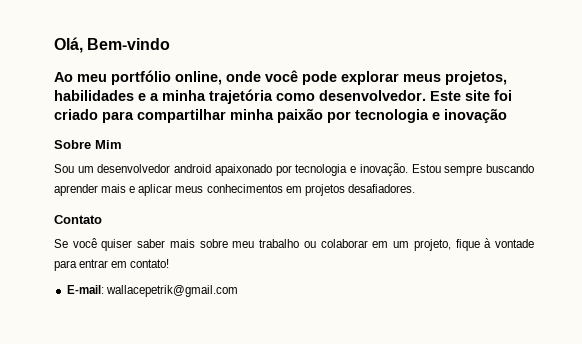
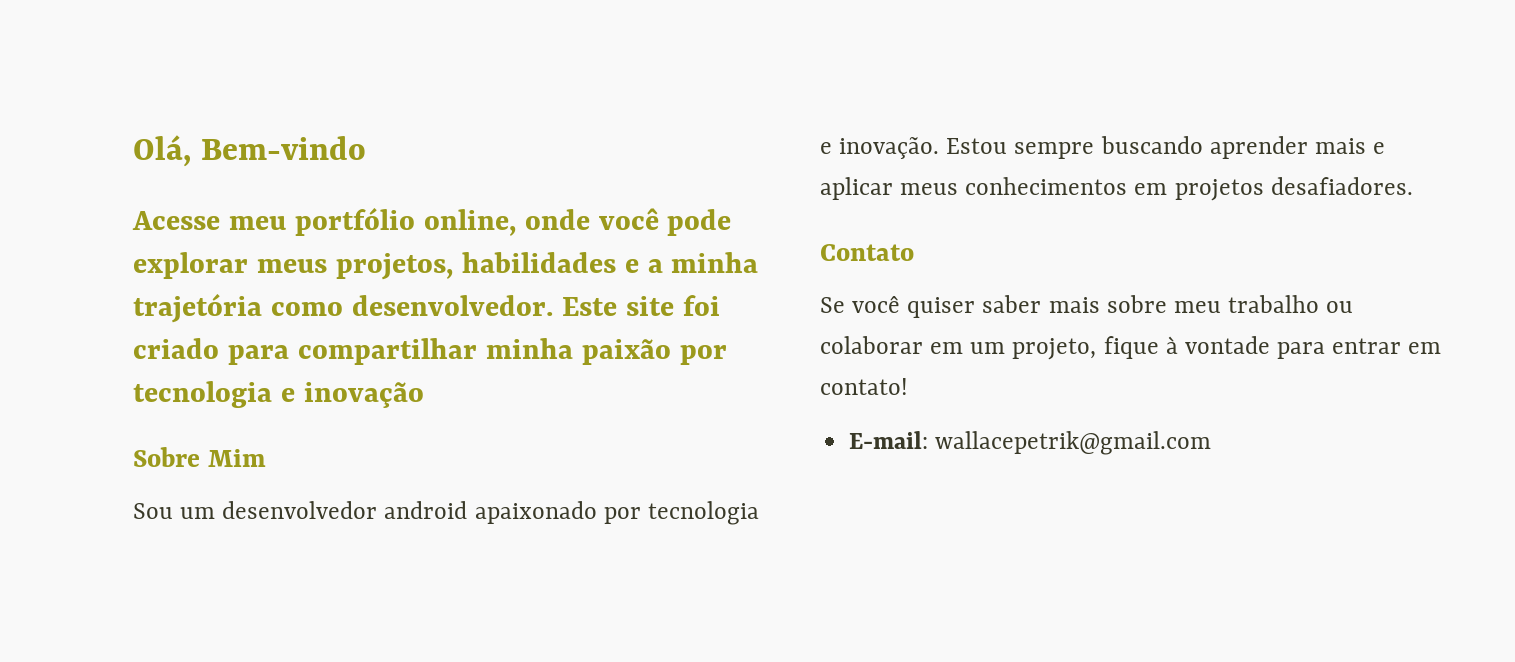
- Ao meu portfólio online, onde você pode explorar meus projetos, habilidades e a minha trajetória como desenvolvedor.
+ Acesse meu portfólio online, onde você pode explorar meus projetos, habilidades e a minha trajetória como desenvolvedor.

